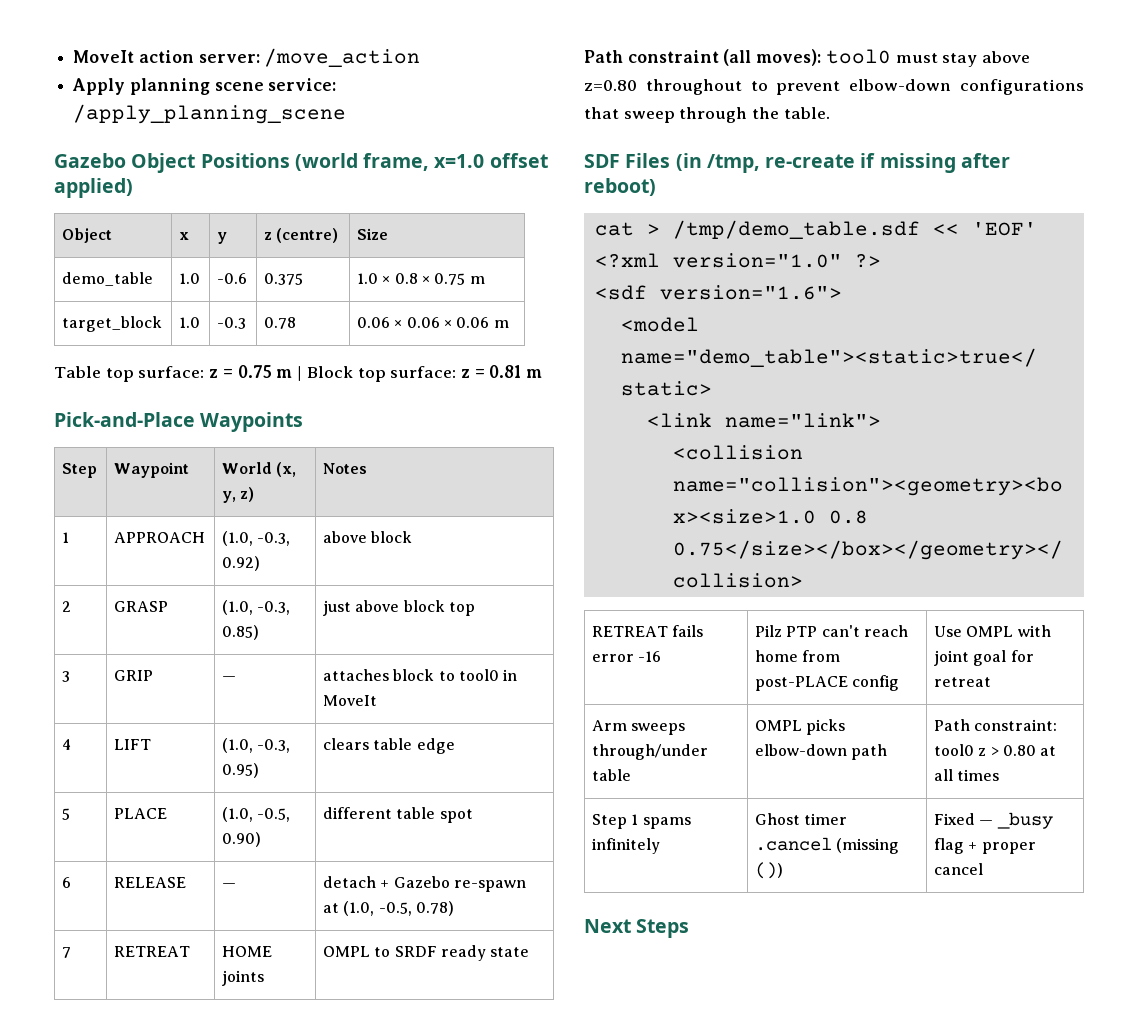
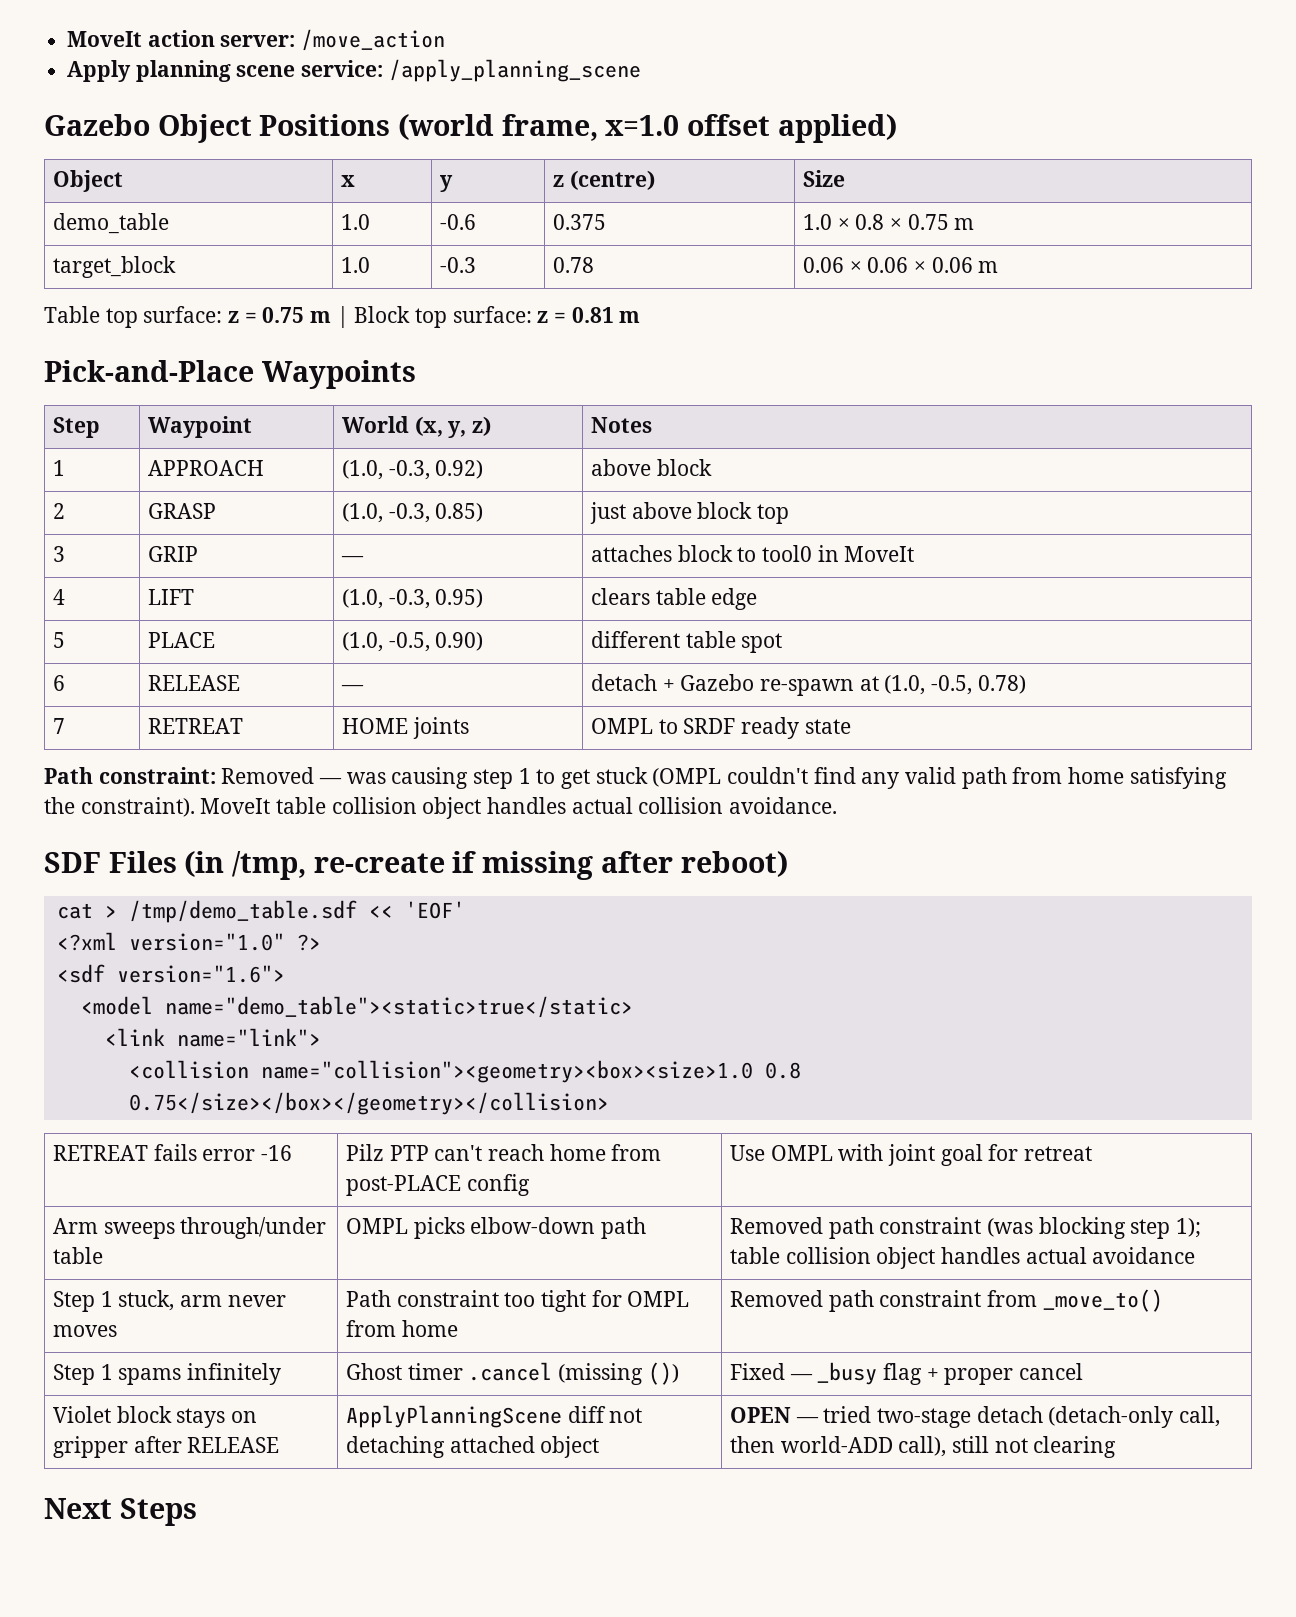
- Path constraint (all moves): tool0 must stay above z=0.80 throughout to prevent elbow-down configurations that sweep through the table.
+ Path constraint: Removed — was causing step 1 to get stuck (OMPL couldn't find any valid path from home satisfying the constraint). MoveIt table collision object handles actual collision avoidance.
- Arm sweeps through/under table | OMPL picks elbow-down path | Path constraint: tool0 z > 0.80 at all times
+ Arm sweeps through/under table | OMPL picks elbow-down path | Removed path constraint (was blocking step 1); table collision object handles actual avoidance
+ Step 1 stuck, arm never moves | Path constraint too tight for OMPL from home | Removed path constraint from _move_to()
+ Violet block stays on gripper after RELEASE | ApplyPlanningScene diff not detaching attached object | OPEN — tried two-stage detach (detach-only call, then world-ADD call), still not clearing

